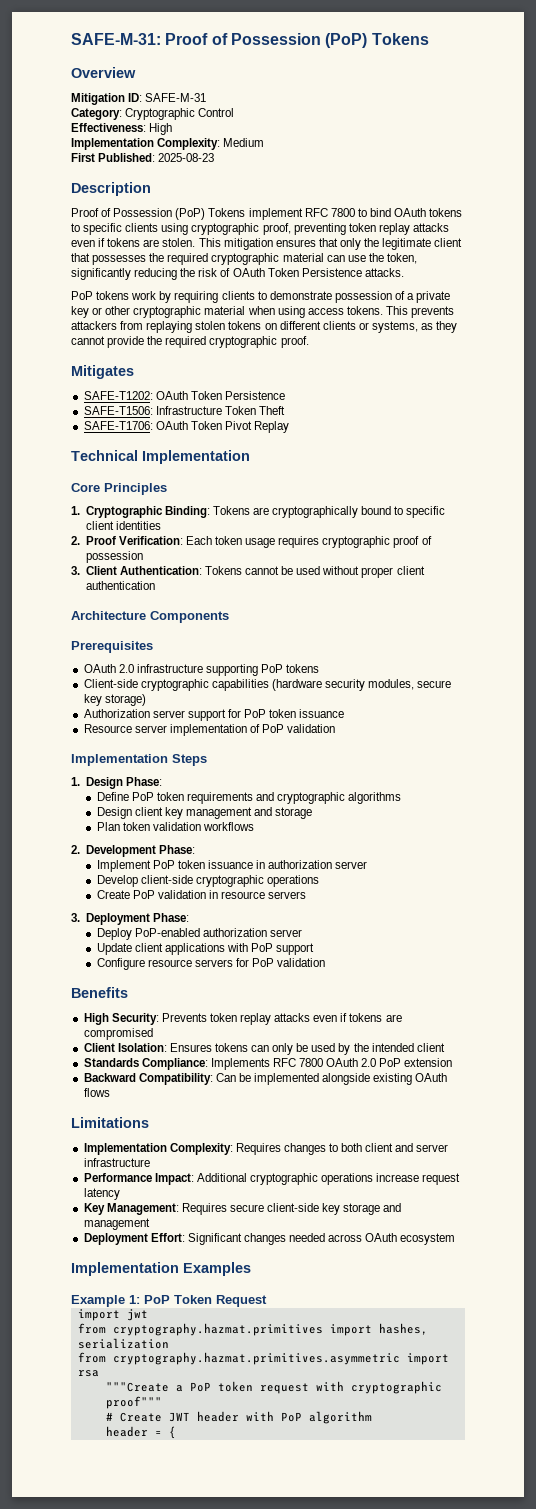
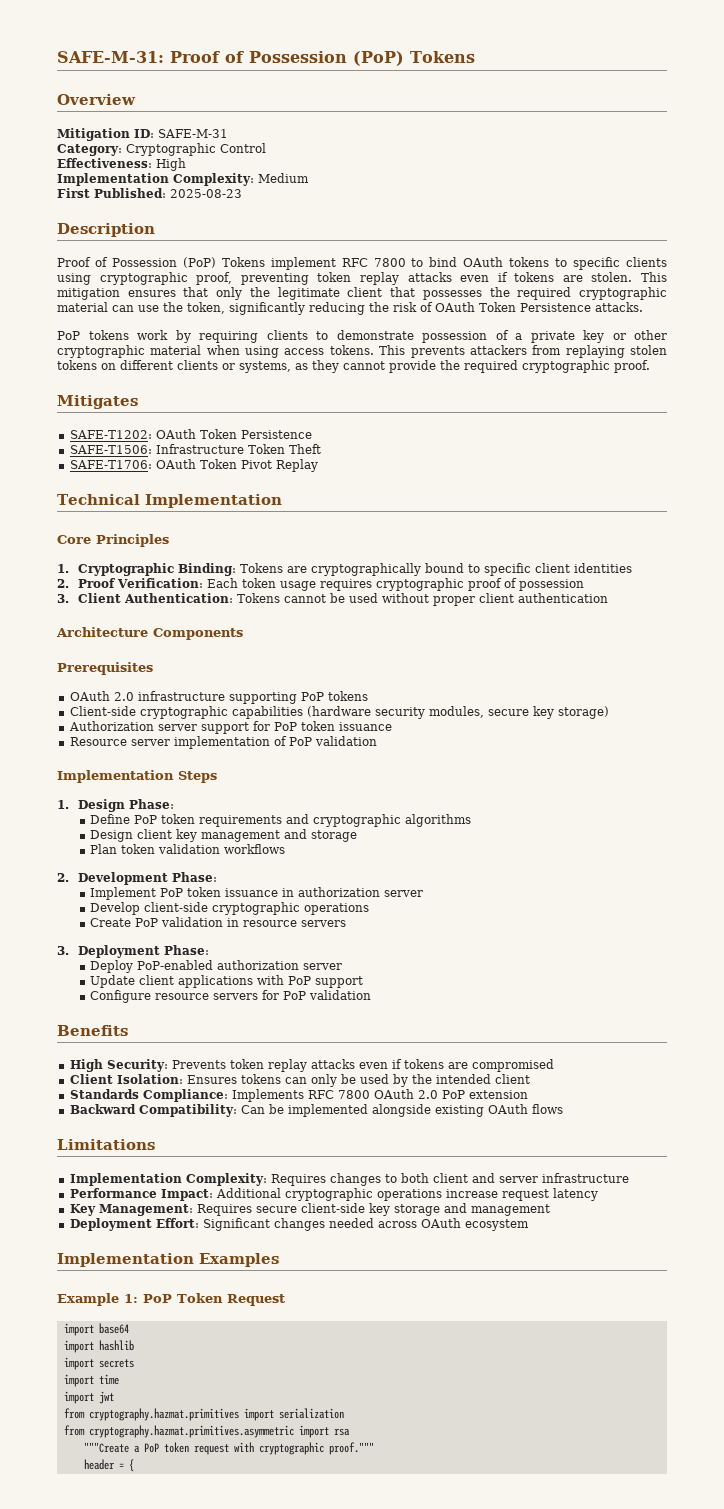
+ import base64
+ import hashlib
+ import secrets
+ import time
- from cryptography.hazmat.primitives import hashes, serialization
+ from cryptography.hazmat.primitives import serialization
- """Create a PoP token request with cryptographic proof"""
- # Create JWT header with PoP algorithm
+ """Create a PoP token request with cryptographic proof."""

